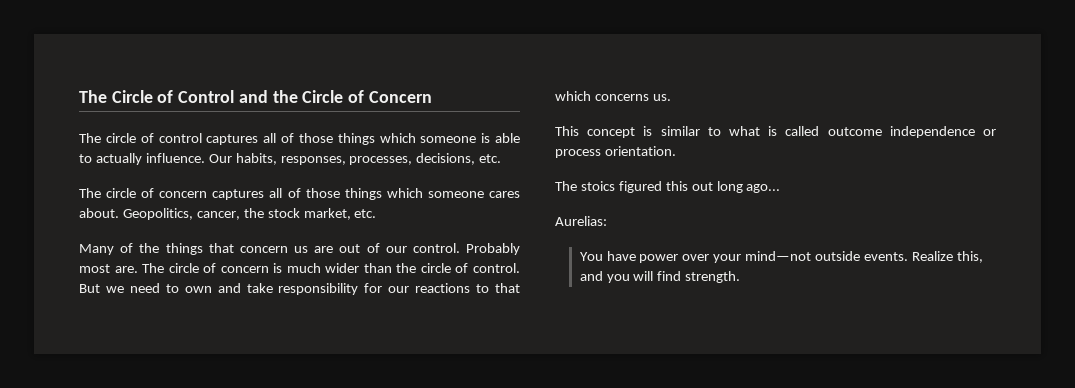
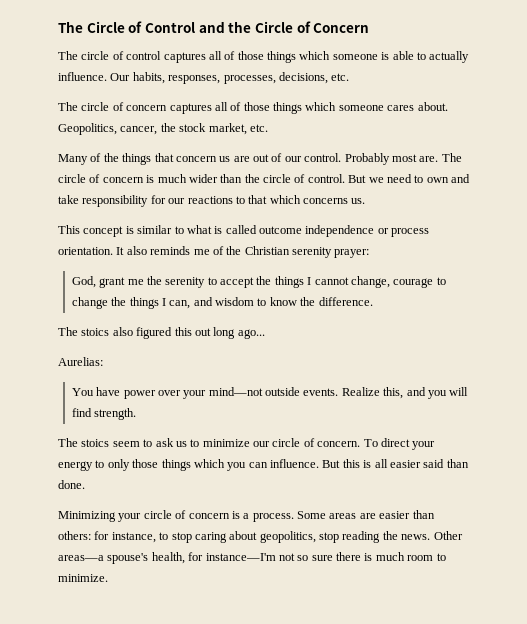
- This concept is similar to what is called outcome independence or process orientation.
- The stoics figured this out long ago...
+ This concept is similar to what is called outcome independence or process orientation. It also reminds me of the Christian serenity prayer:
+ God, grant me the serenity to accept the things I cannot change, courage to change the things I can, and wisdom to know the difference.
+ The stoics also figured this out long ago...
+ The stoics seem to ask us to minimize our circle of concern. To direct your energy to only those things which you can influence. But this is all easier said than done.
+ Minimizing your circle of concern is a process. Some areas are easier than others: for instance, to stop caring about geopolitics, stop reading the news. Other areas—a spouse's health, for instance—I'm not so sure there is much room to minimize.

